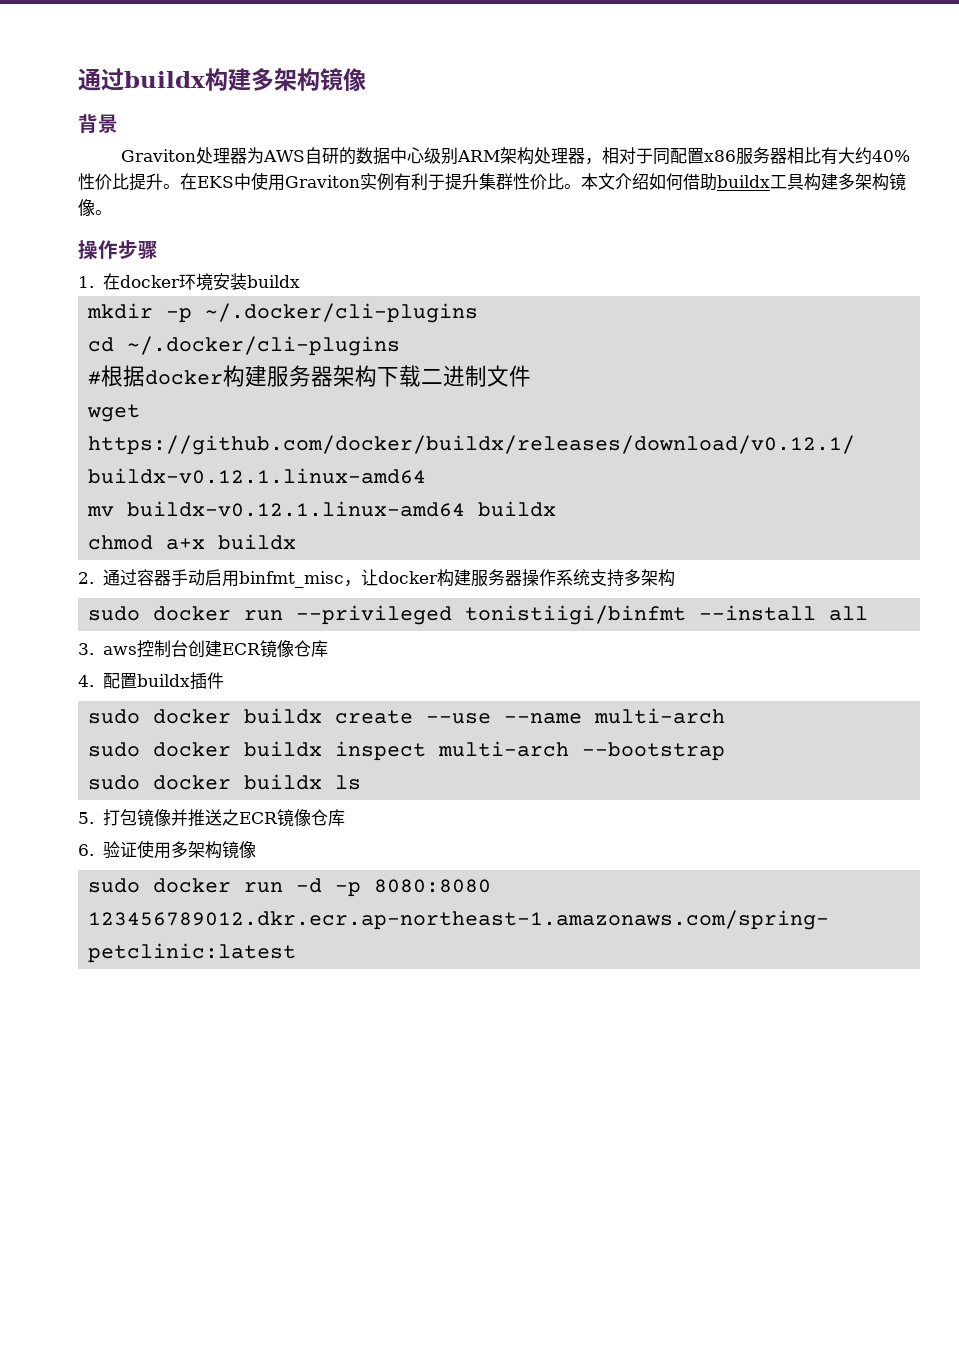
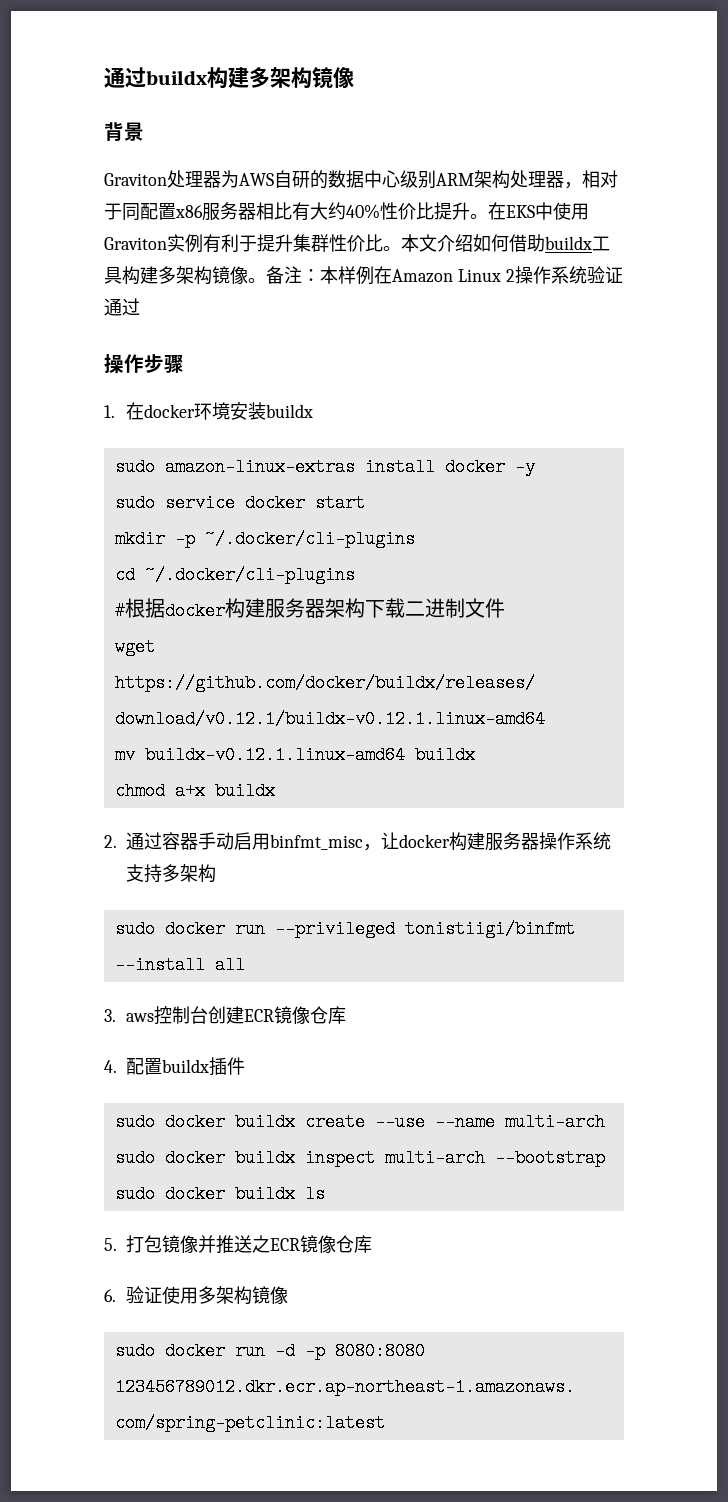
+ 备注：本样例在Amazon Linux 2操作系统验证通过
+ sudo amazon-linux-extras install docker -y
+ sudo service docker start

